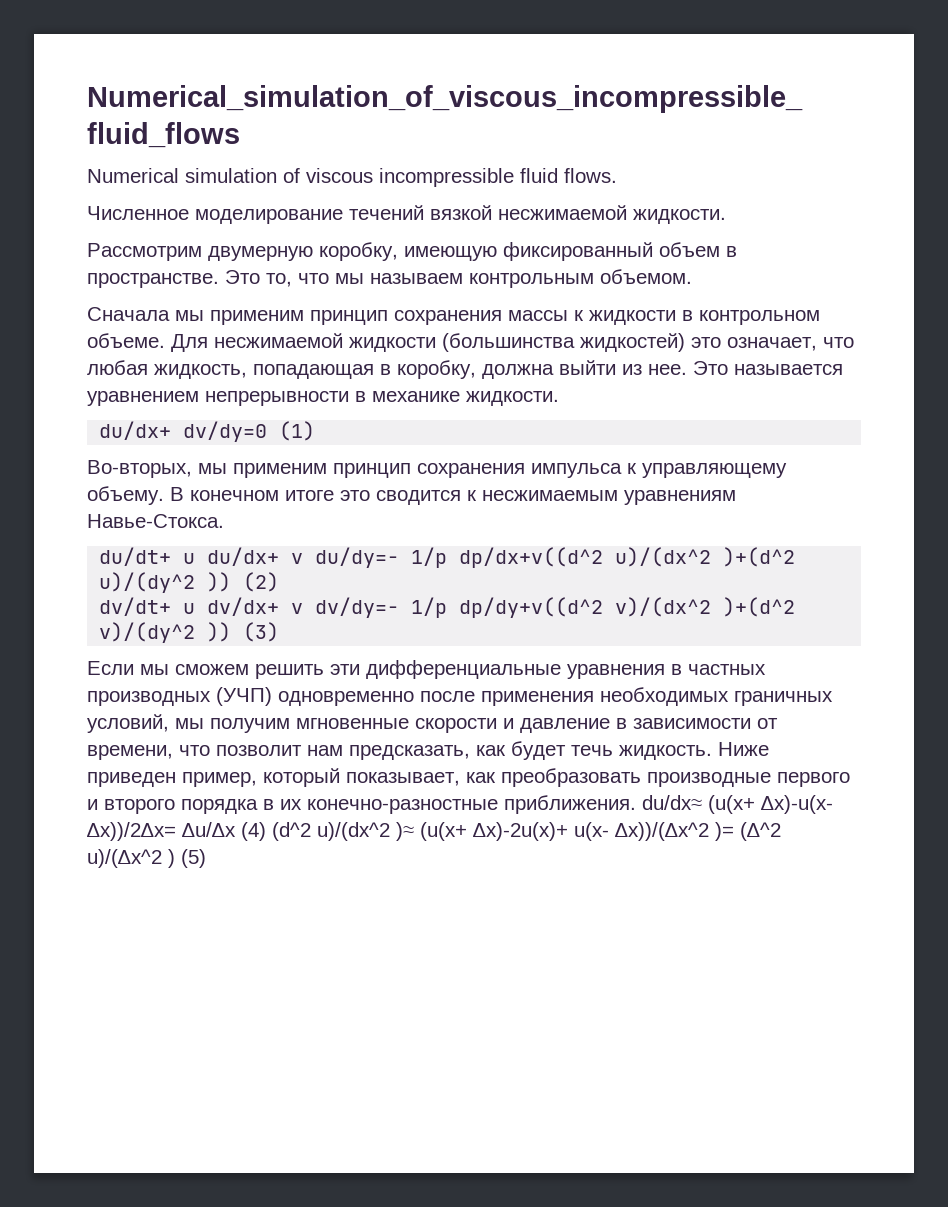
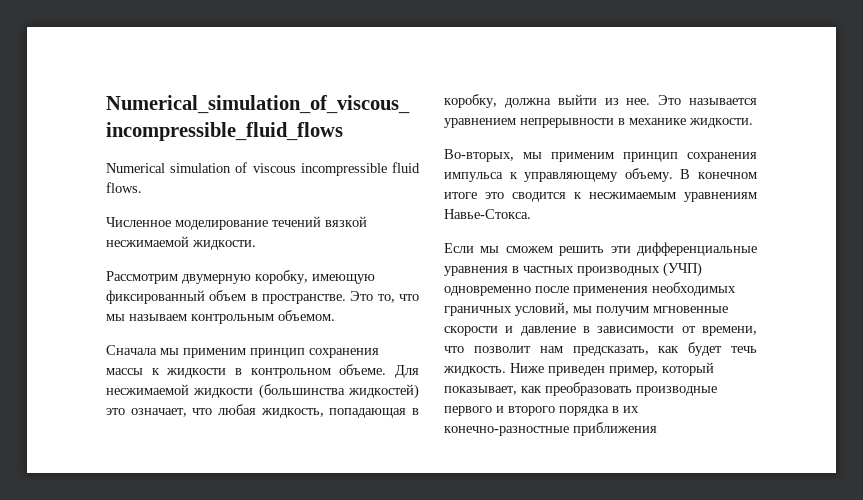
- du/dx+ dv/dy=0 (1)
- du/dt+ u du/dx+ v du/dy=- 1/p dp/dx+v((d^2 u)/(dx^2 )+(d^2 u)/(dy^2 )) (2)
- dv/dt+ u dv/dx+ v dv/dy=- 1/p dp/dy+v((d^2 v)/(dx^2 )+(d^2 v)/(dy^2 )) (3)
- Ниже приведен пример, который показывает, как преобразовать производные первого и второго порядка в их конечно-разностные приближения. du/dx≈ (u(x+ ∆x)-u(x- ∆x))/2∆x= ∆u/∆x (4) (d^2 u)/(dx^2 )≈ (u(x+ ∆x)-2u(x)+ u(x- ∆x))/(∆x^2 )= (∆^2 u)/(∆x^2 ) (5)
+ Ниже приведен пример, который показывает, как преобразовать производные первого и второго порядка в их конечно-разностные приближения

